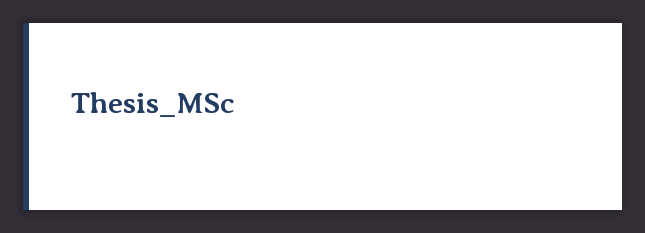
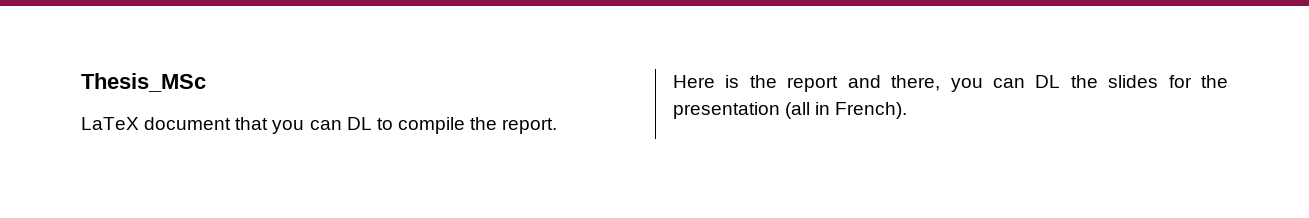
+ LaTeX document that you can DL to compile the report.
+ Here is the report and there, you can DL the slides for the presentation (all in French).

